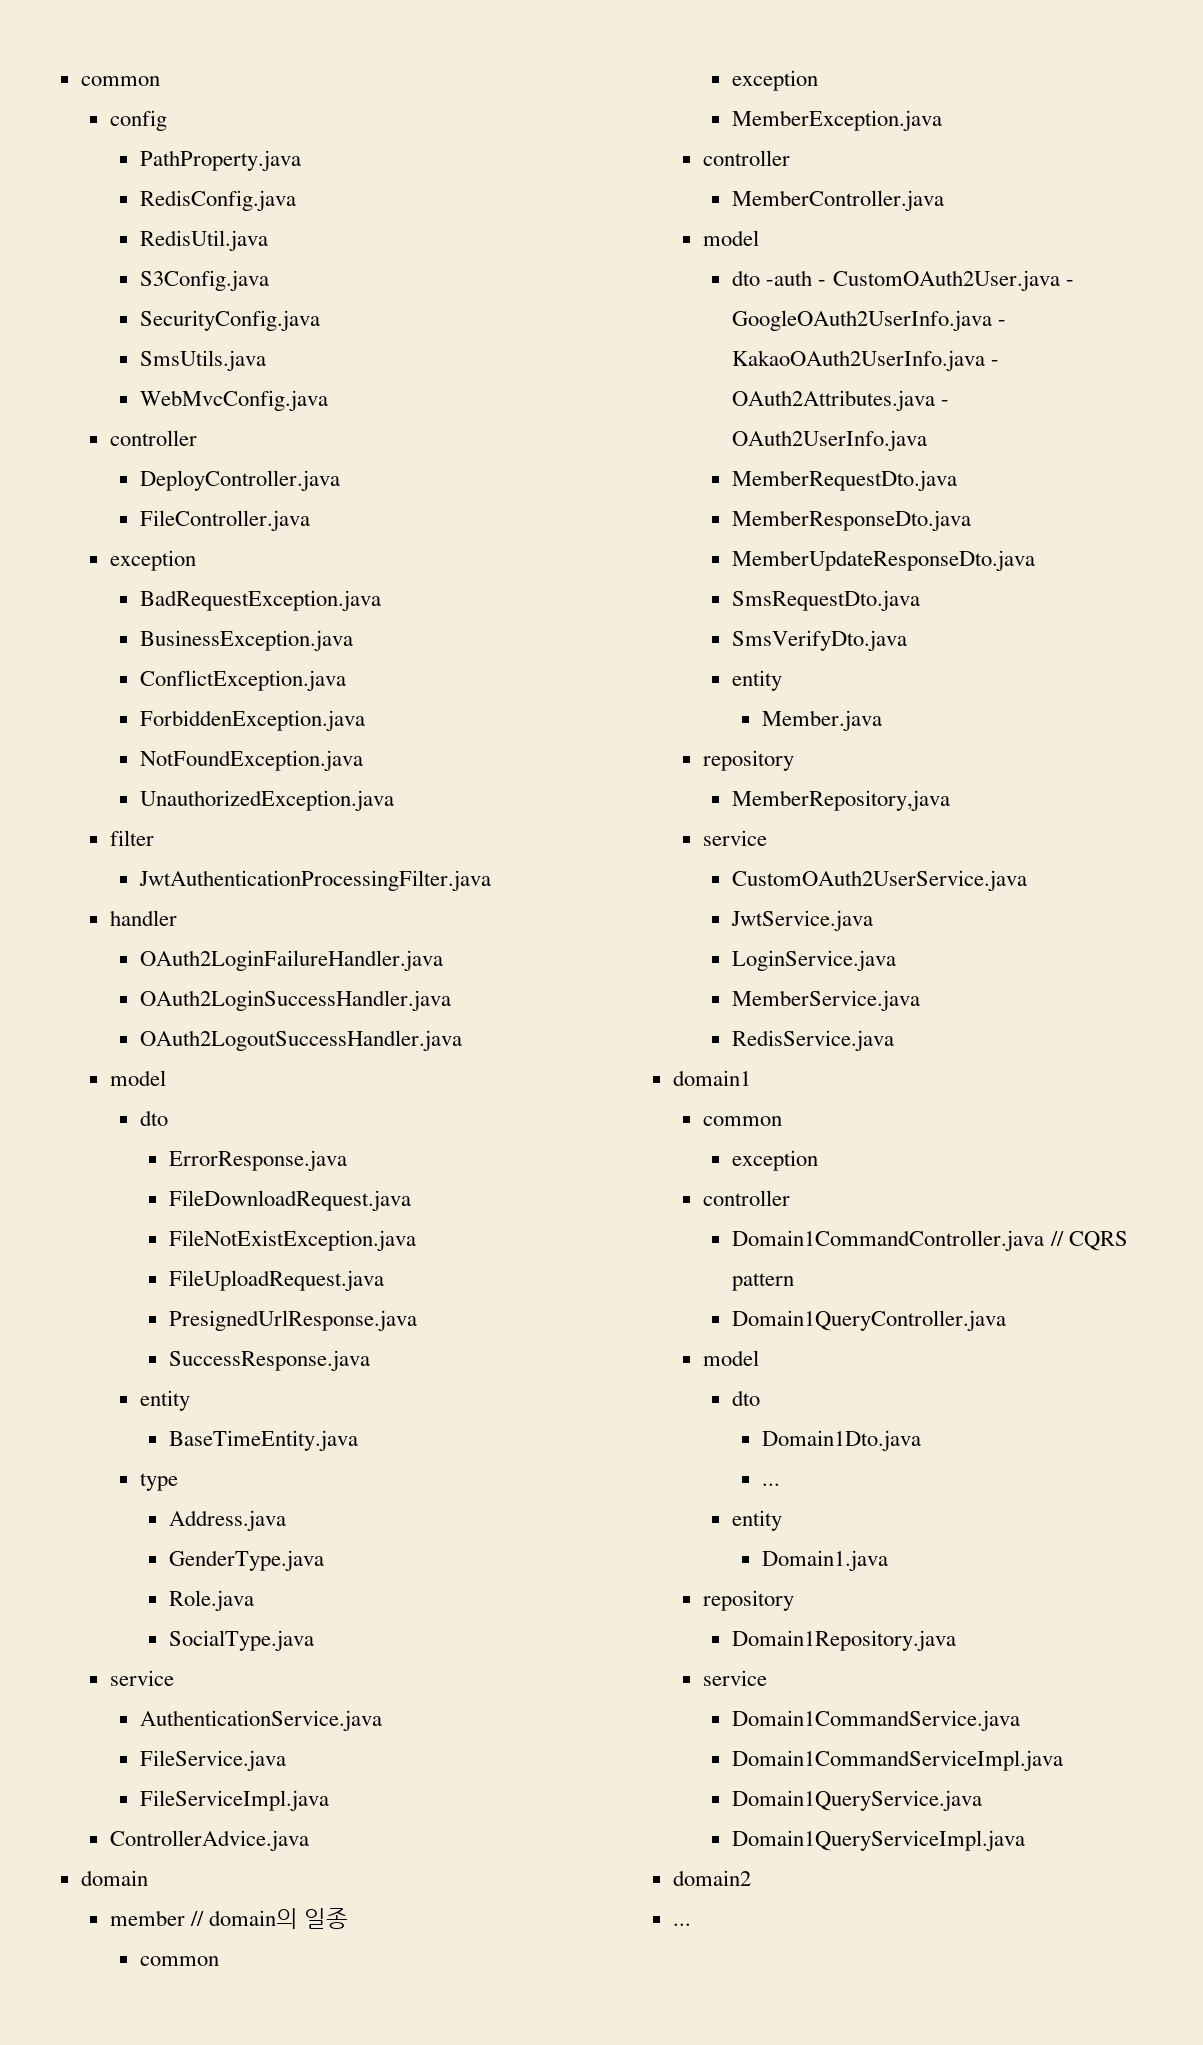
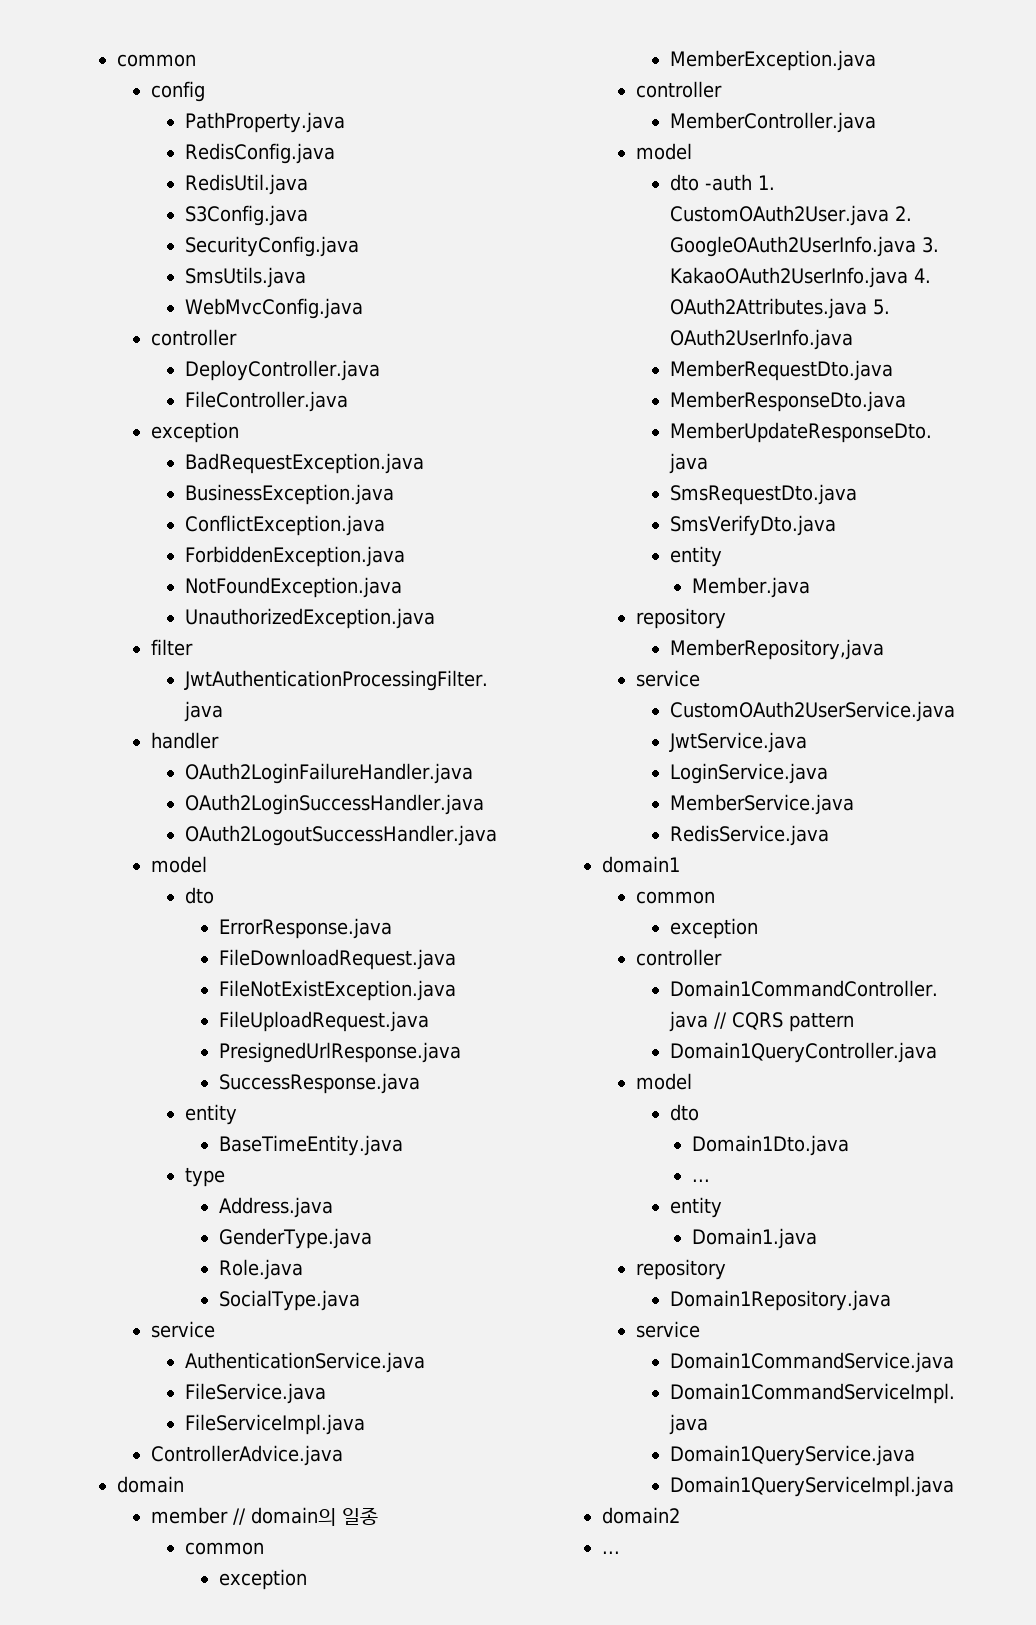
- dto -auth - CustomOAuth2User.java - GoogleOAuth2UserInfo.java - KakaoOAuth2UserInfo.java - OAuth2Attributes.java - OAuth2UserInfo.java
+ dto -auth 1. CustomOAuth2User.java 2. GoogleOAuth2UserInfo.java 3. KakaoOAuth2UserInfo.java 4. OAuth2Attributes.java 5. OAuth2UserInfo.java

